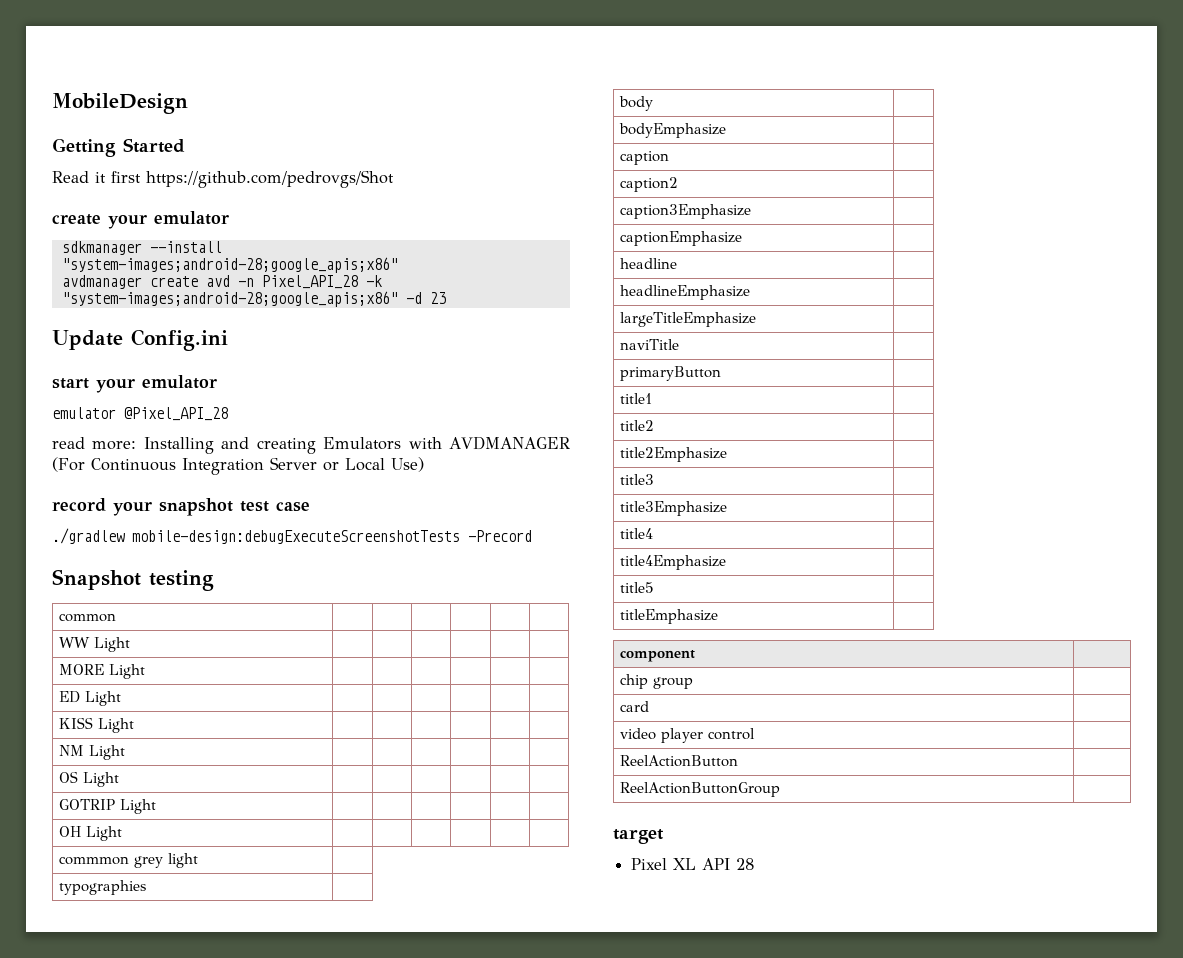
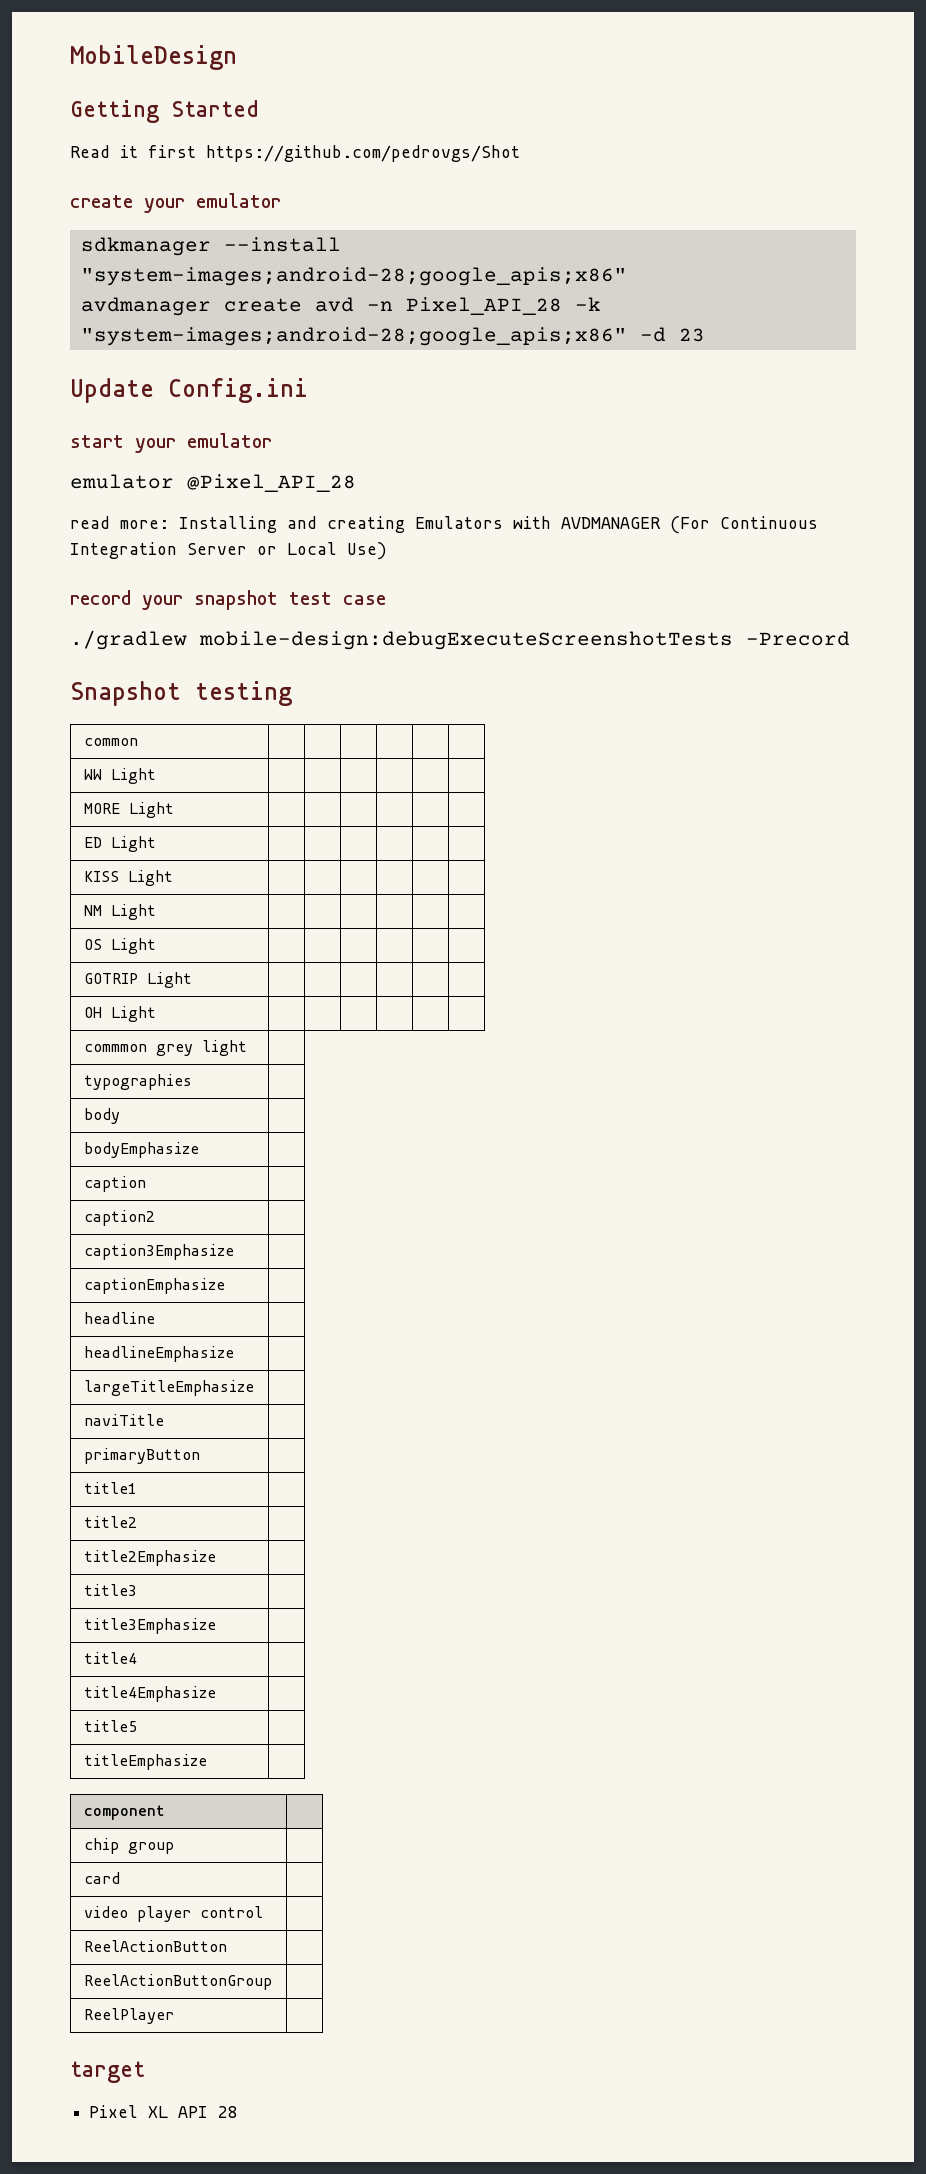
+ ReelPlayer |

